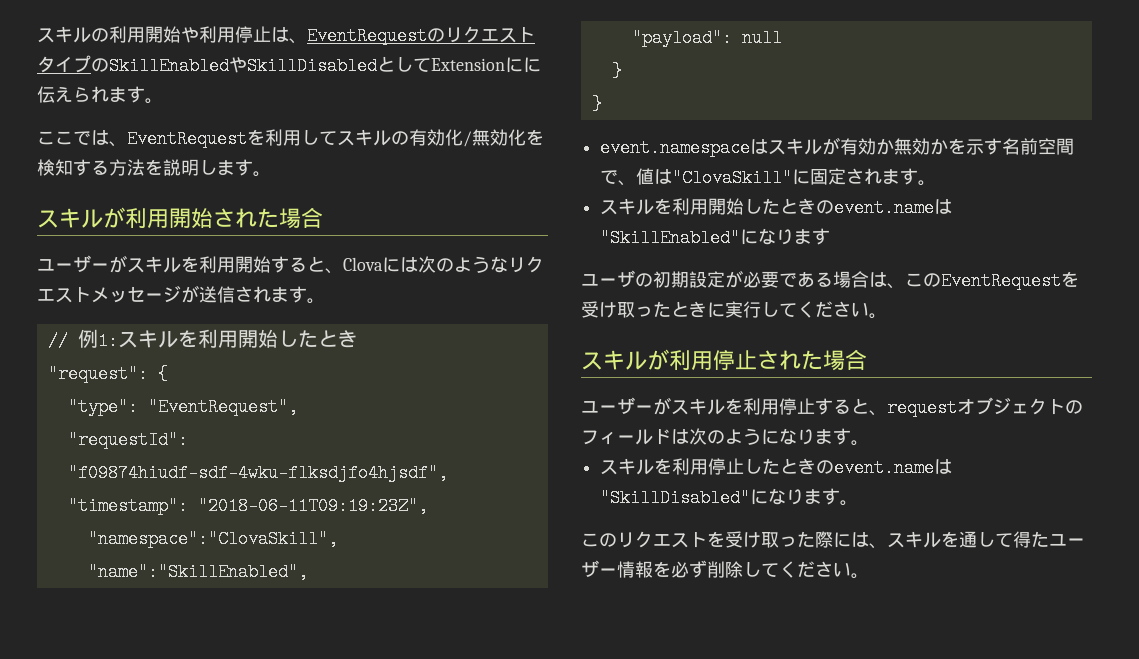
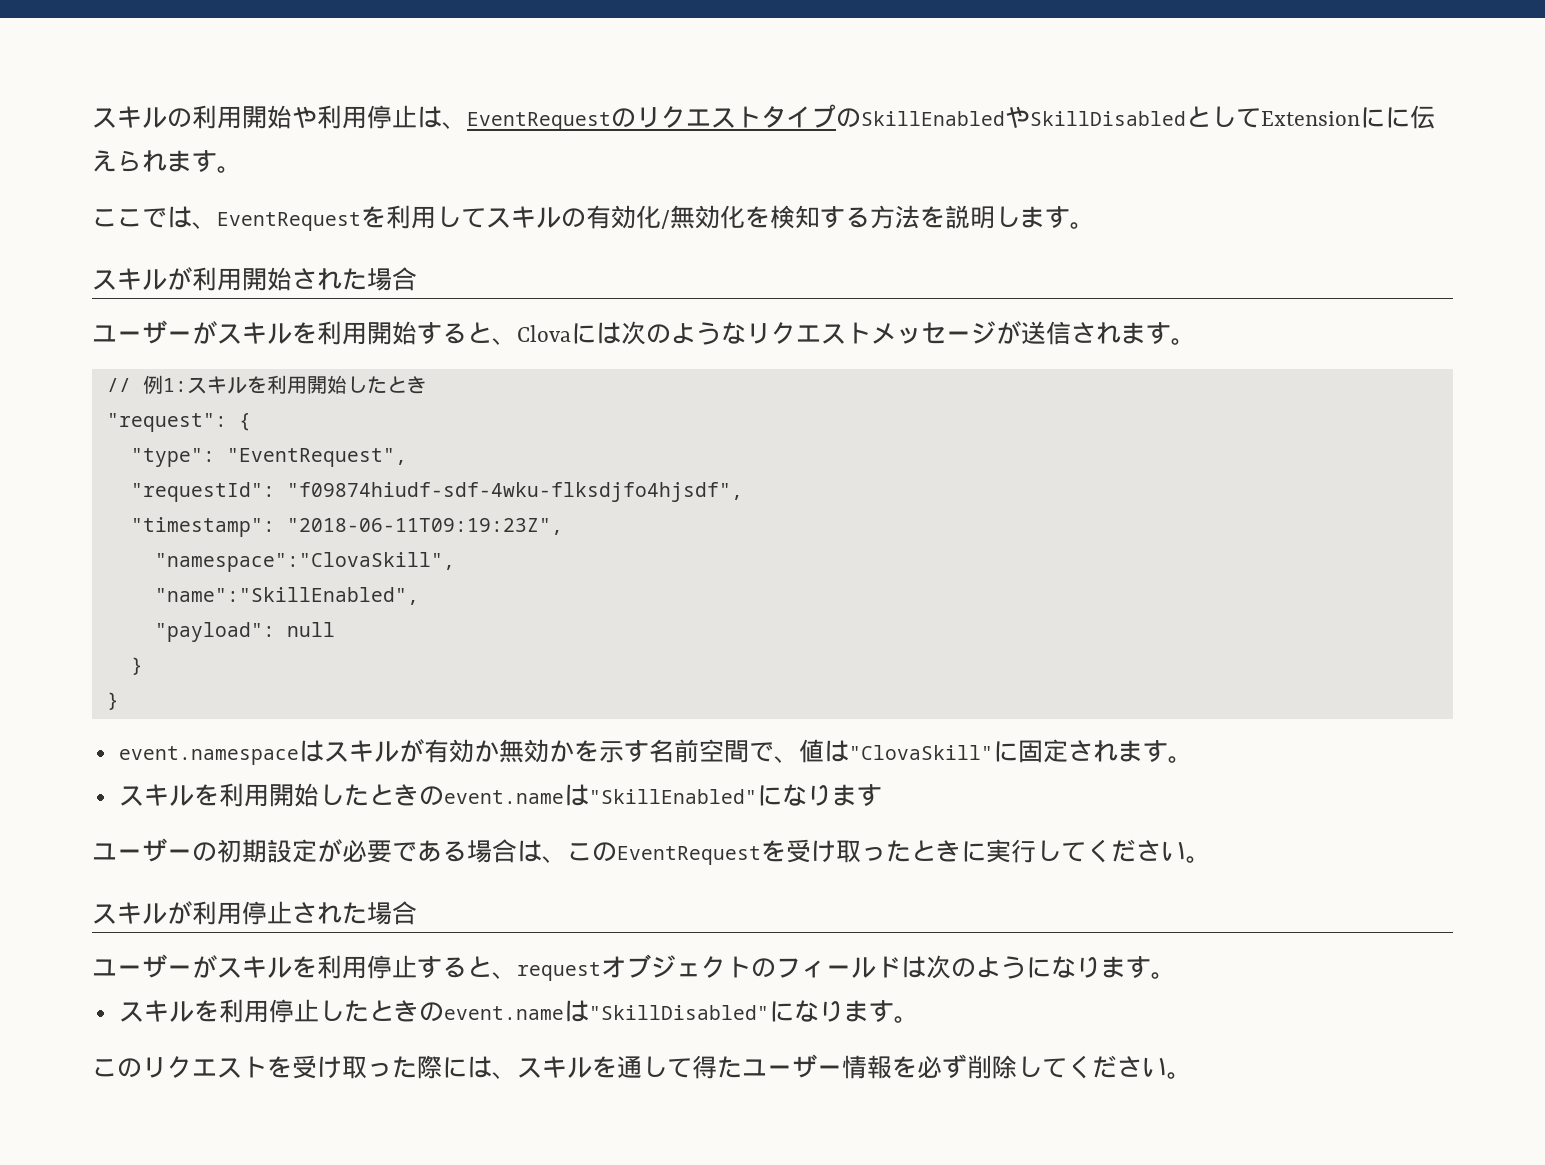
- ユーザの初期設定が必要である場合は、このEventRequestを受け取ったときに実行してください。
+ ユーザーの初期設定が必要である場合は、このEventRequestを受け取ったときに実行してください。

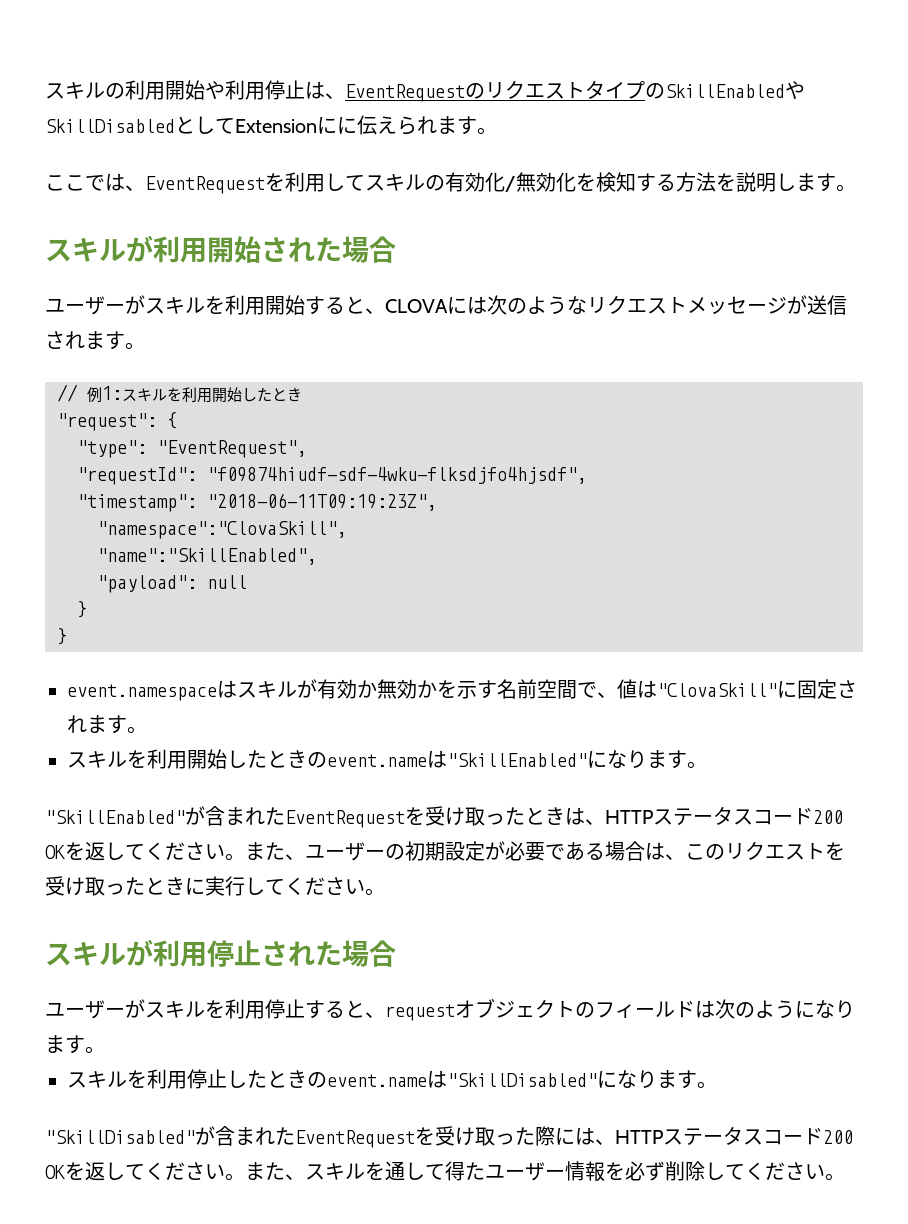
- ユーザーがスキルを利用開始すると、Clovaには次のようなリクエストメッセージが送信されます。
+ ユーザーがスキルを利用開始すると、CLOVAには次のようなリクエストメッセージが送信されます。
- スキルを利用開始したときのevent.nameは"SkillEnabled"になります
- ユーザーの初期設定が必要である場合は、このEventRequestを受け取ったときに実行してください。
+ スキルを利用開始したときのevent.nameは"SkillEnabled"になります。
+ "SkillEnabled"が含まれたEventRequestを受け取ったときは、HTTPステータスコード200 OKを返してください。また、ユーザーの初期設定が必要である場合は、このリクエストを受け取ったときに実行してください。
- このリクエストを受け取った際には、スキルを通して得たユーザー情報を必ず削除してください。
+ "SkillDisabled"が含まれたEventRequestを受け取った際には、HTTPステータスコード200 OKを返してください。また、スキルを通して得たユーザー情報を必ず削除してください。

